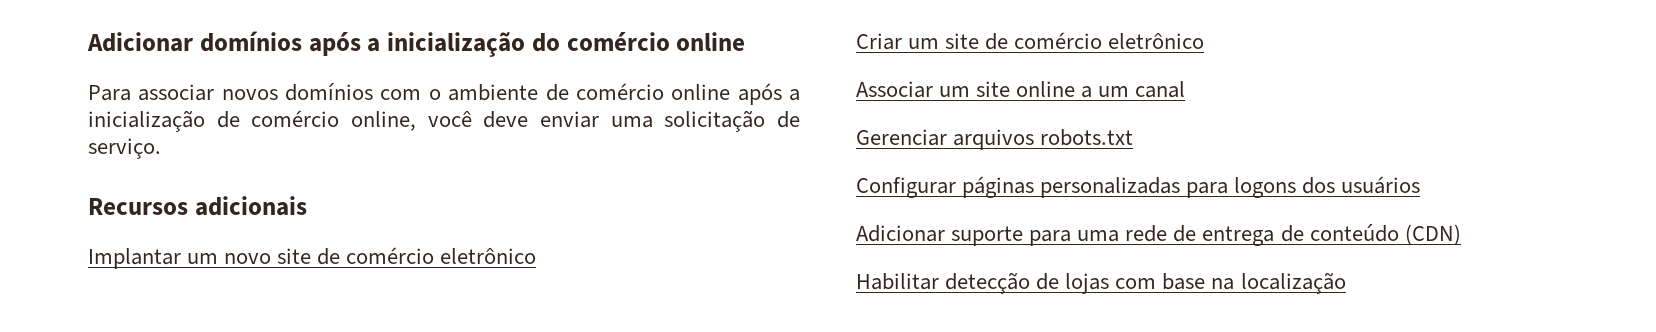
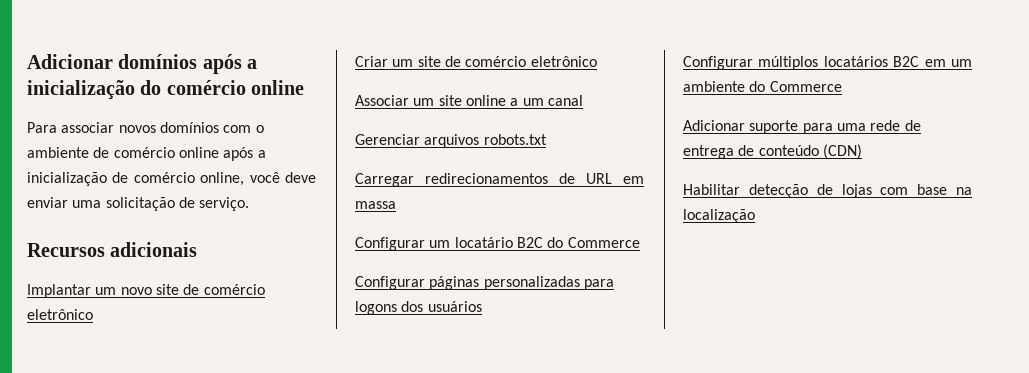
+ Carregar redirecionamentos de URL em massa
+ Configurar um locatário B2C do Commerce
+ Configurar múltiplos locatários B2C em um ambiente do Commerce

